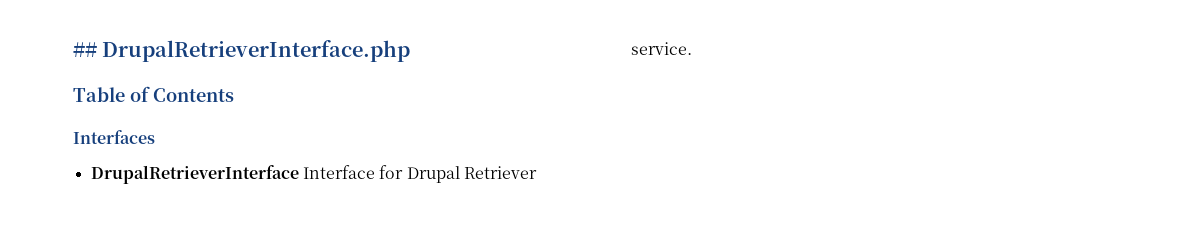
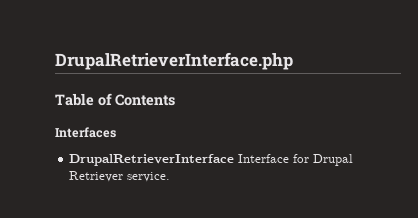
- ## DrupalRetrieverInterface.php
+ DrupalRetrieverInterface.php

